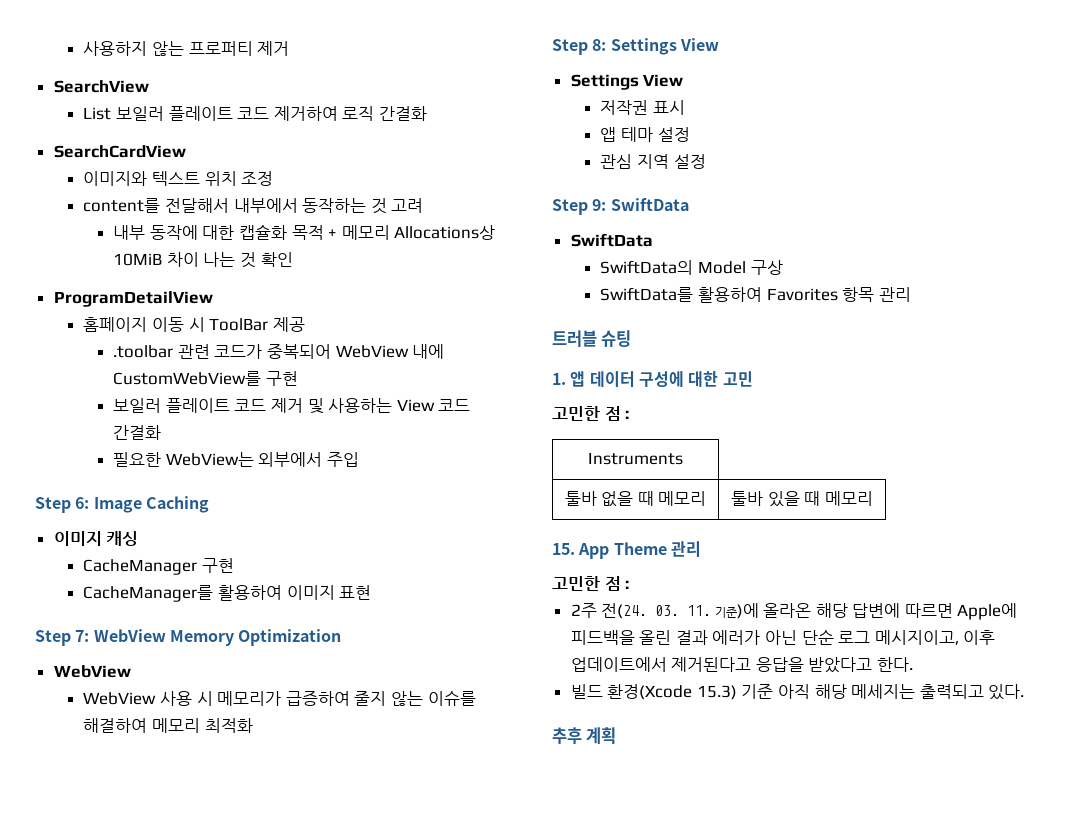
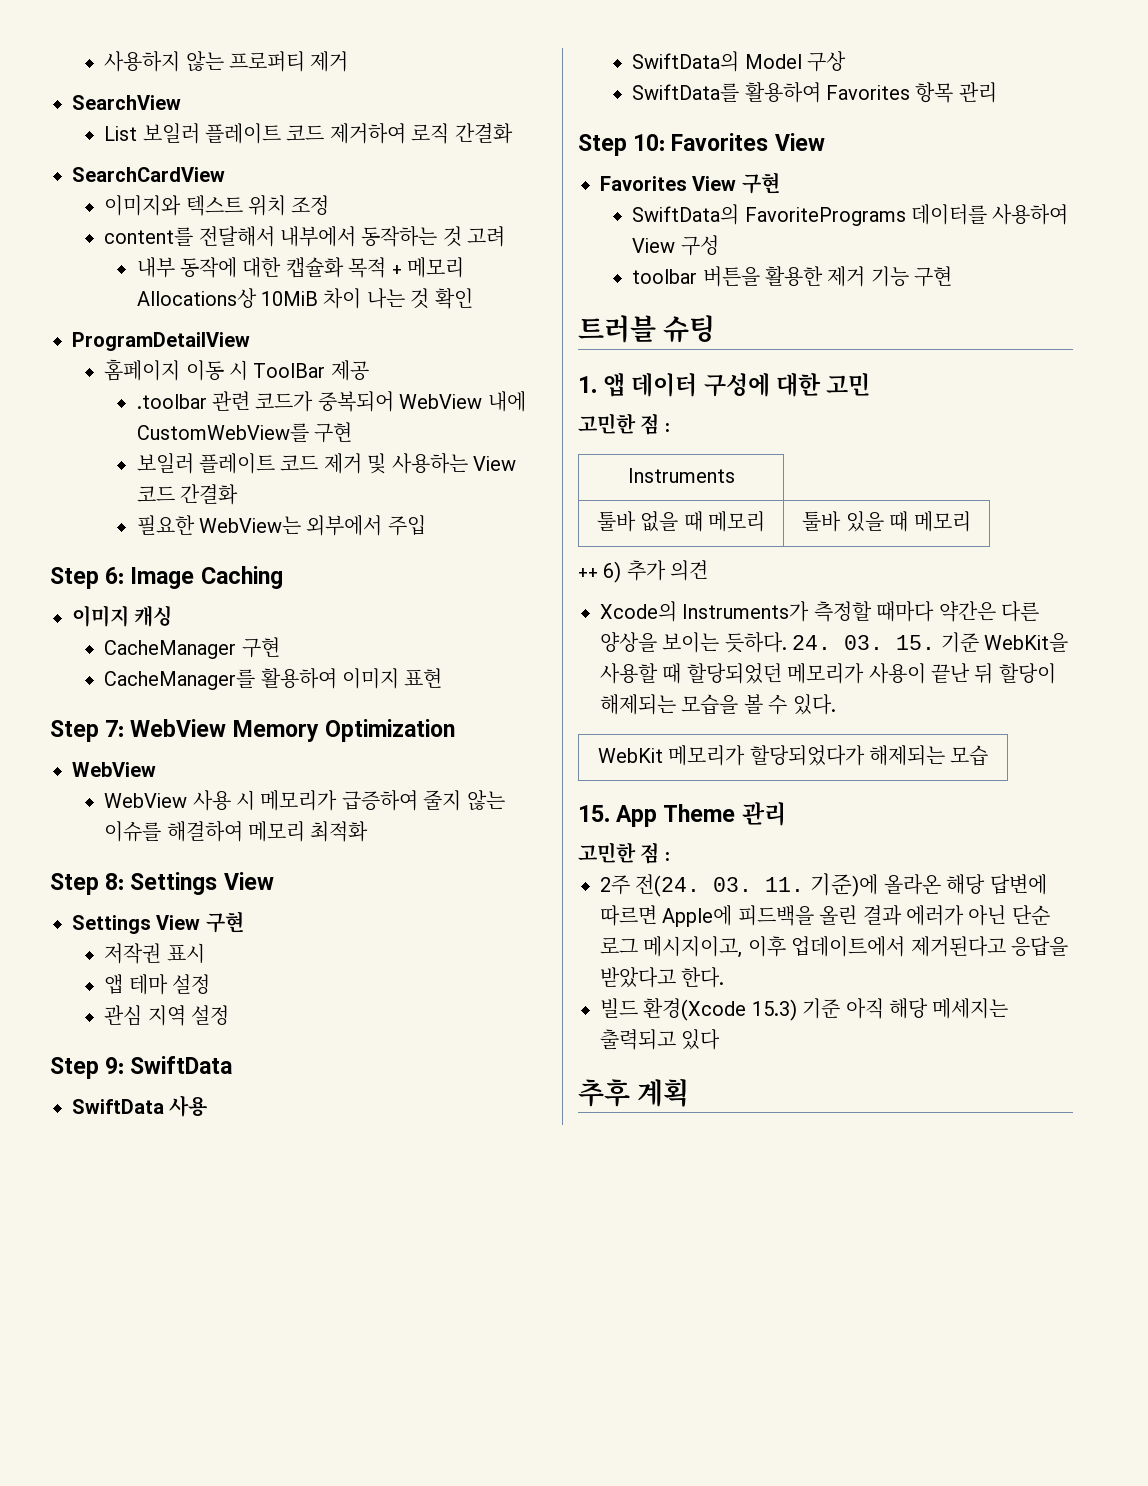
  Step 8: Settings View
- Settings View
+ Settings View 구현
  Step 9: SwiftData
- SwiftData
+ SwiftData 사용
+ Step 10: Favorites View
+ Favorites View 구현
+ SwiftData의 FavoritePrograms 데이터를 사용하여 View 구성
+ toolbar 버튼을 활용한 제거 기능 구현
+ ++ 6) 추가 의견
+ Xcode의 Instruments가 측정할 때마다 약간은 다른 양상을 보이는 듯하다. 24. 03. 15. 기준 WebKit을 사용할 때 할당되었던 메모리가 사용이 끝난 뒤 할당이 해제되는 모습을 볼 수 있다.
+ WebKit 메모리가 할당되었다가 해제되는 모습
- 빌드 환경(Xcode 15.3) 기준 아직 해당 메세지는 출력되고 있다.
+ 빌드 환경(Xcode 15.3) 기준 아직 해당 메세지는 출력되고 있다

